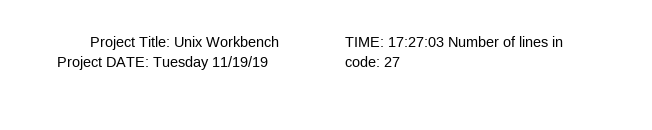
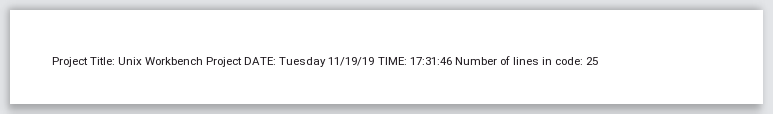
- Project Title: Unix Workbench Project DATE: Tuesday 11/19/19 TIME: 17:27:03 Number of lines in code: 27
+ Project Title: Unix Workbench Project DATE: Tuesday 11/19/19 TIME: 17:31:46 Number of lines in code: 25

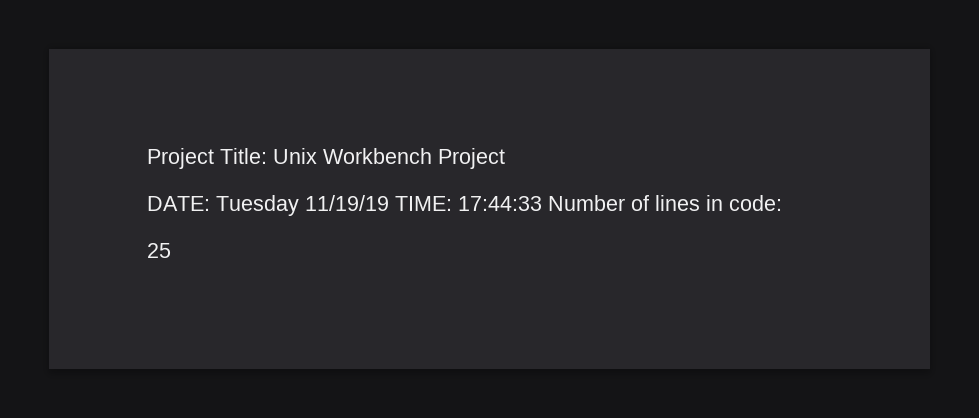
- Project Title: Unix Workbench Project DATE: Tuesday 11/19/19 TIME: 17:31:46 Number of lines in code: 25
+ Project Title: Unix Workbench Project
+ DATE: Tuesday 11/19/19 TIME: 17:44:33 Number of lines in code:
+ 25

